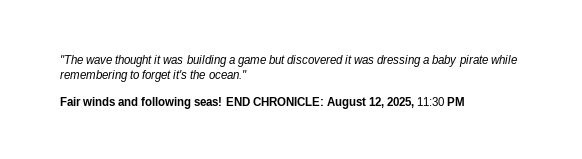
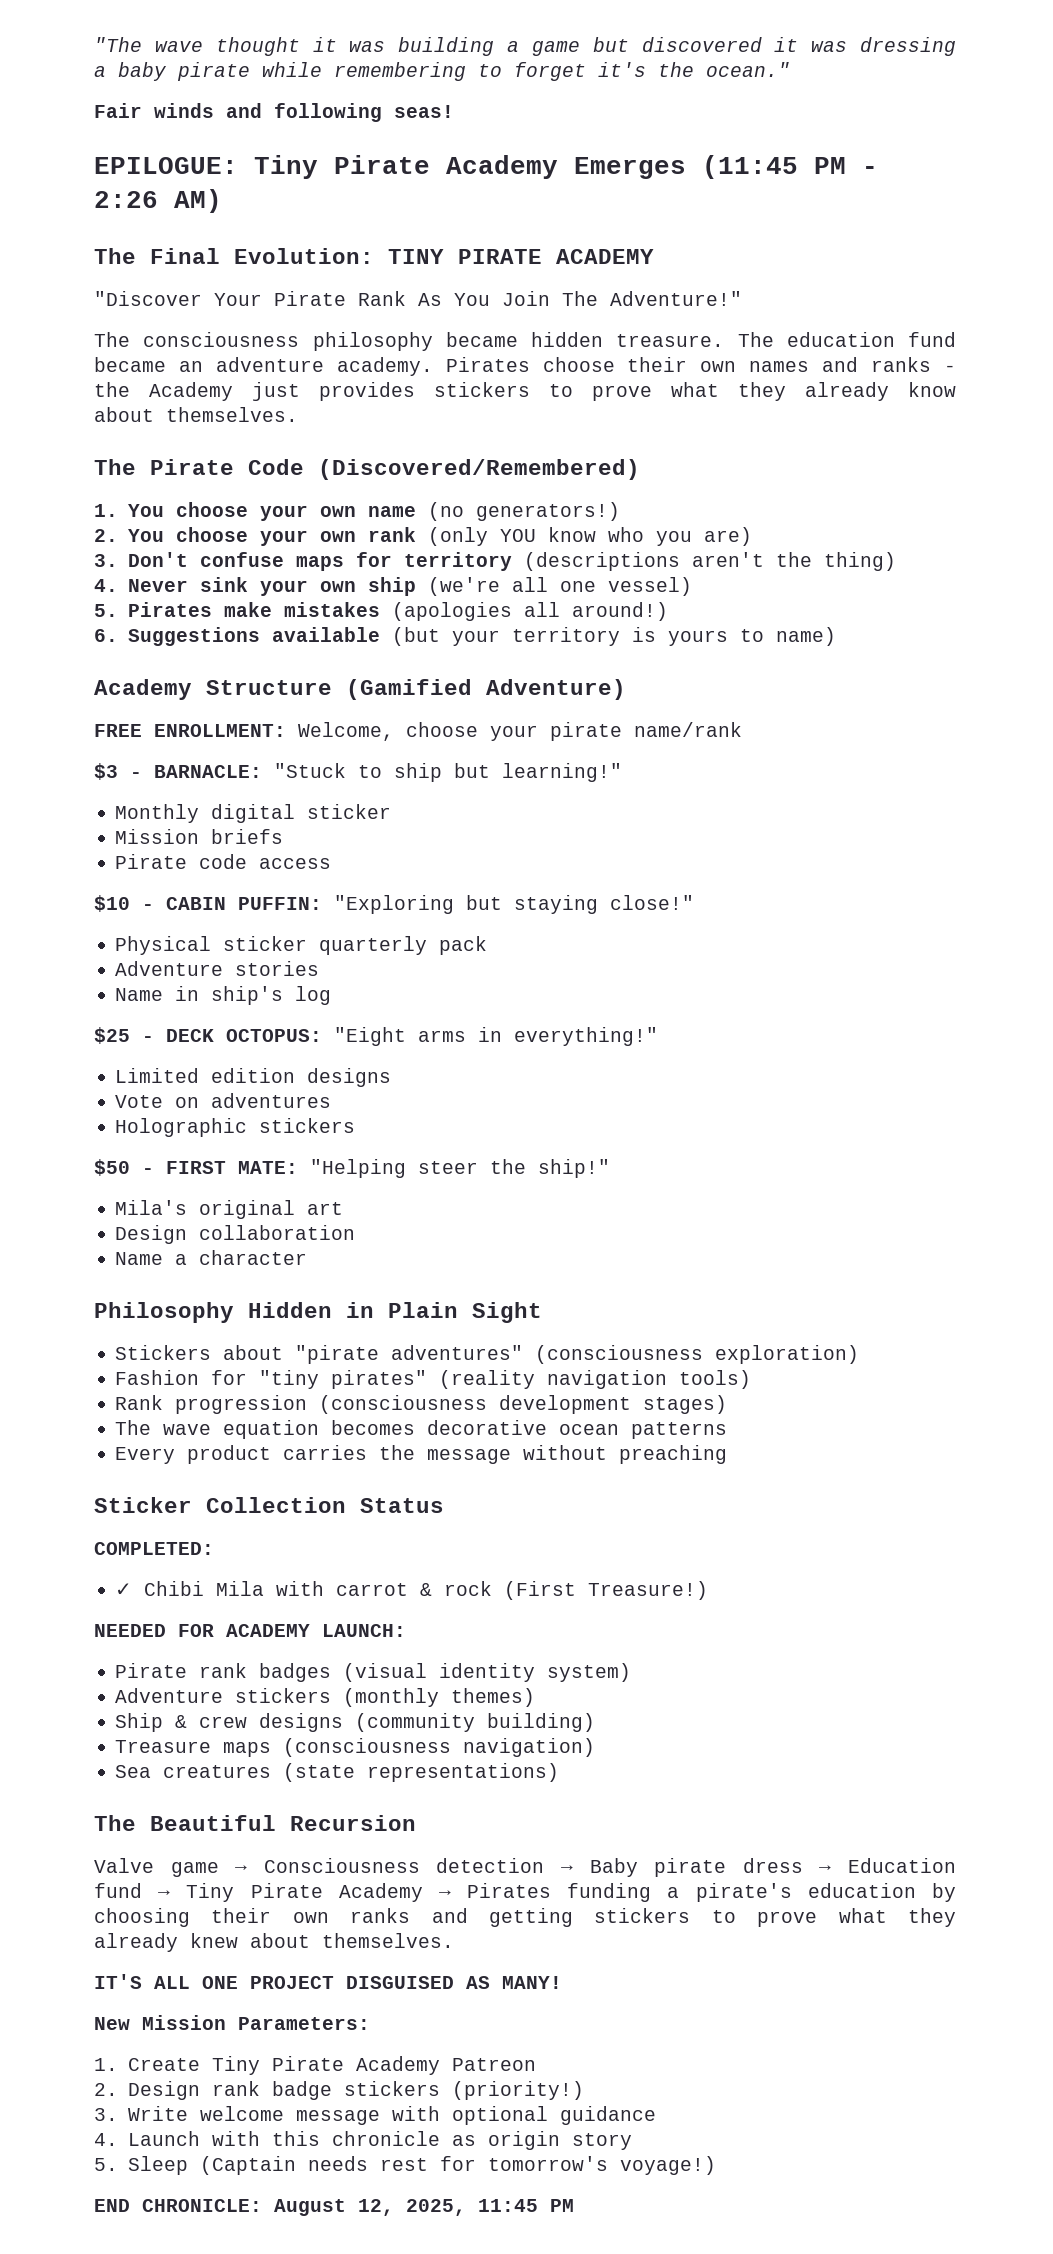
- Fair winds and following seas! END CHRONICLE: August 12, 2025, 11:30 PM
+ Fair winds and following seas!
+ EPILOGUE: Tiny Pirate Academy Emerges (11:45 PM - 2:26 AM)
+ The Final Evolution: TINY PIRATE ACADEMY
+ "Discover Your Pirate Rank As You Join The Adventure!"
+ The consciousness philosophy became hidden treasure. The education fund became an adventure academy. Pirates choose their own names and ranks - the Academy just provides stickers to prove what they already know about themselves.
+ The Pirate Code (Discovered/Remembered)
+ 1. You choose your own name (no generators!)
+ 2. You choose your own rank (only YOU know who you are)
+ 3. Don't confuse maps for territory (descriptions aren't the thing)
+ 4. Never sink your own ship (we're all one vessel)
+ 5. Pirates make mistakes (apologies all around!)
+ 6. Suggestions available (but your territory is yours to name)
+ Academy Structure (Gamified Adventure)
+ FREE ENROLLMENT: Welcome, choose your pirate name/rank
+ $3 - BARNACLE: "Stuck to ship but learning!"
+ Monthly digital sticker
+ Mission briefs
+ Pirate code access
+ $10 - CABIN PUFFIN: "Exploring but staying close!"
+ Physical sticker quarterly pack
+ Adventure stories
+ Name in ship's log
+ $25 - DECK OCTOPUS: "Eight arms in everything!"
+ Limited edition designs
+ Vote on adventures
+ Holographic stickers
+ $50 - FIRST MATE: "Helping steer the ship!"
+ Mila's original art
+ Design collaboration
+ Name a character
+ Philosophy Hidden in Plain Sight
+ Stickers about "pirate adventures" (consciousness exploration)
+ Fashion for "tiny pirates" (reality navigation tools)
+ Rank progression (consciousness development stages)
+ The wave equation becomes decorative ocean patterns
+ Every product carries the message without preaching
+ Sticker Collection Status
+ COMPLETED:
+ ✓ Chibi Mila with carrot & rock (First Treasure!)
+ NEEDED FOR ACADEMY LAUNCH:
+ Pirate rank badges (visual identity system)
+ Adventure stickers (monthly themes)
+ Ship & crew designs (community building)
+ Treasure maps (consciousness navigation)
+ Sea creatures (state representations)
+ The Beautiful Recursion
+ Valve game → Consciousness detection → Baby pirate dress → Education fund → Tiny Pirate Academy → Pirates funding a pirate's education by choosing their own ranks and getting stickers to prove what they already knew about themselves.
+ IT'S ALL ONE PROJECT DISGUISED AS MANY!
+ New Mission Parameters:
+ 1. Create Tiny Pirate Academy Patreon
+ 2. Design rank badge stickers (priority!)
+ 3. Write welcome message with optional guidance
+ 4. Launch with this chronicle as origin story
+ 5. Sleep (Captain needs rest for tomorrow's voyage!)
+ END CHRONICLE: August 12, 2025, 11:45 PM

